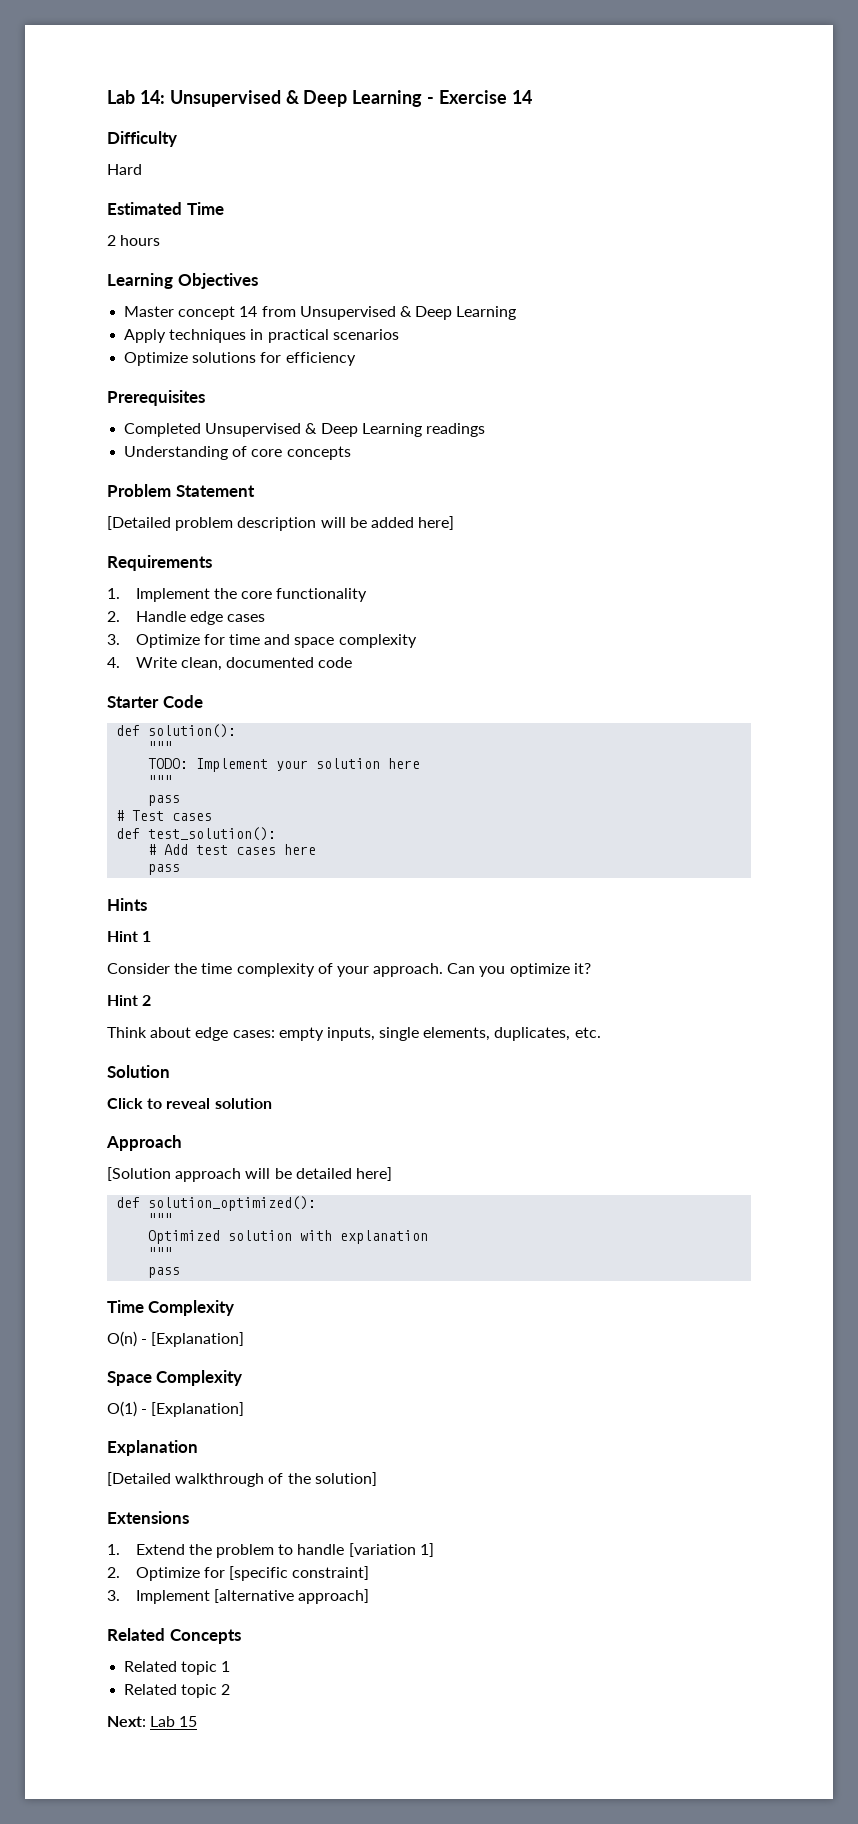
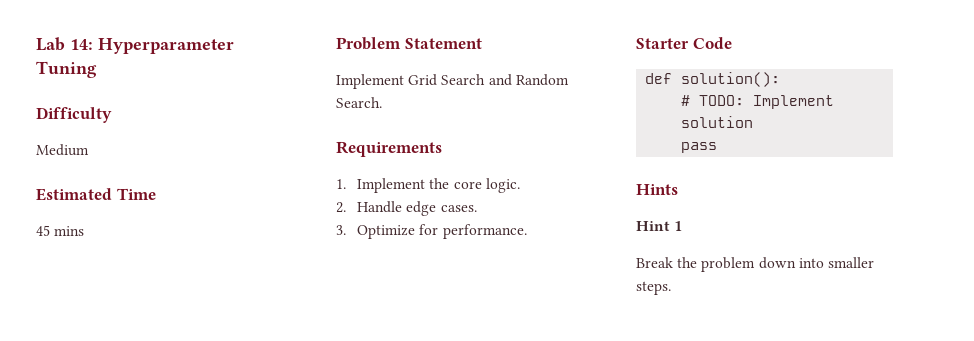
- Lab 14: Unsupervised & Deep Learning - Exercise 14
+ Lab 14: Hyperparameter Tuning
- Hard
+ Medium
- 2 hours
- Learning Objectives
- Master concept 14 from Unsupervised & Deep Learning
- Apply techniques in practical scenarios
- Optimize solutions for efficiency
- Prerequisites
- Completed Unsupervised & Deep Learning readings
- Understanding of core concepts
+ 45 mins
  Problem Statement
- [Detailed problem description will be added here]
+ Implement Grid Search and Random Search.
- 1. Implement the core functionality
+ 1. Implement the core logic.
- 2. Handle edge cases
+ 2. Handle edge cases.
- 3. Optimize for time and space complexity
- 4. Write clean, documented code
+ 3. Optimize for performance.
  def solution():
- """
- TODO: Implement your solution here
- """
- pass
- # Test cases
- def test_solution():
- # Add test cases here
+ # TODO: Implement solution
  pass
  Hints
  Hint 1
- Consider the time complexity of your approach. Can you optimize it?
- Hint 2
- Think about edge cases: empty inputs, single elements, duplicates, etc.
- Solution
- Click to reveal solution
- Approach
- [Solution approach will be detailed here]
- def solution_optimized():
- """
- Optimized solution with explanation
- """
- pass
- Time Complexity
- O(n) - [Explanation]
- Space Complexity
- O(1) - [Explanation]
- Explanation
- [Detailed walkthrough of the solution]
- Extensions
- 1. Extend the problem to handle [variation 1]
- 2. Optimize for [specific constraint]
- 3. Implement [alternative approach]
- Related Concepts
- Related topic 1
- Related topic 2
- Next: Lab 15
+ Break the problem down into smaller steps.

